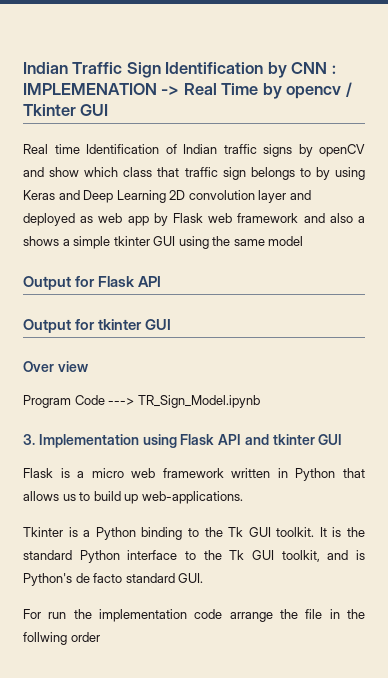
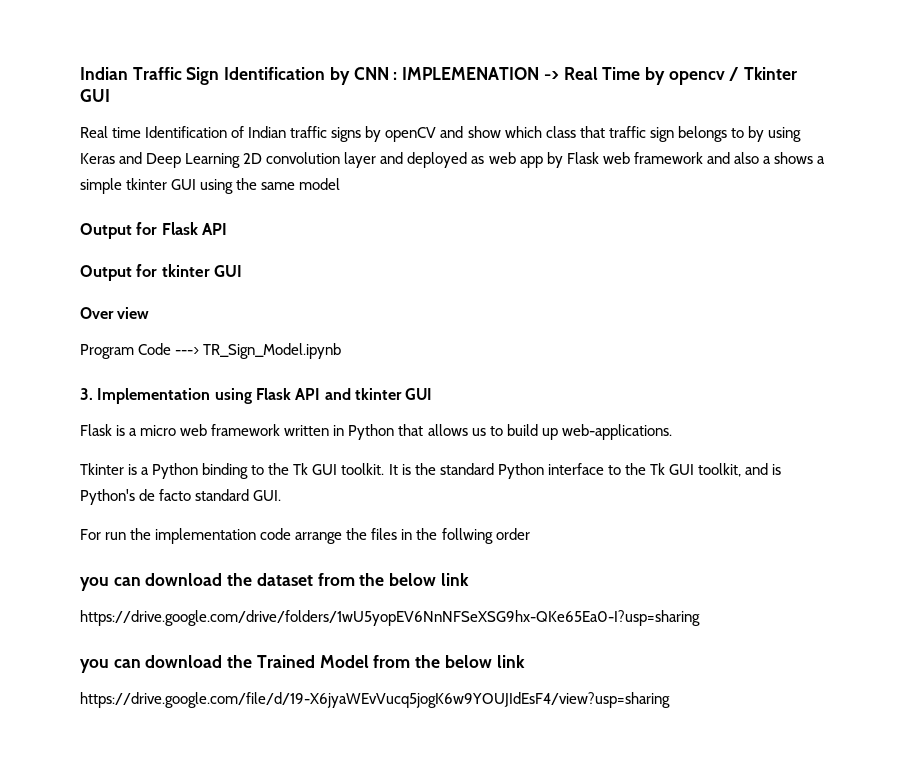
- For run the implementation code arrange the file in the follwing order
+ For run the implementation code arrange the files in the follwing order
+ you can download the dataset from the below link
+ https://drive.google.com/drive/folders/1wU5yopEV6NnNFSeXSG9hx-QKe65Ea0-I?usp=sharing
+ you can download the Trained Model from the below link
+ https://drive.google.com/file/d/19-X6jyaWEvVucq5jogK6w9YOUJIdEsF4/view?usp=sharing

